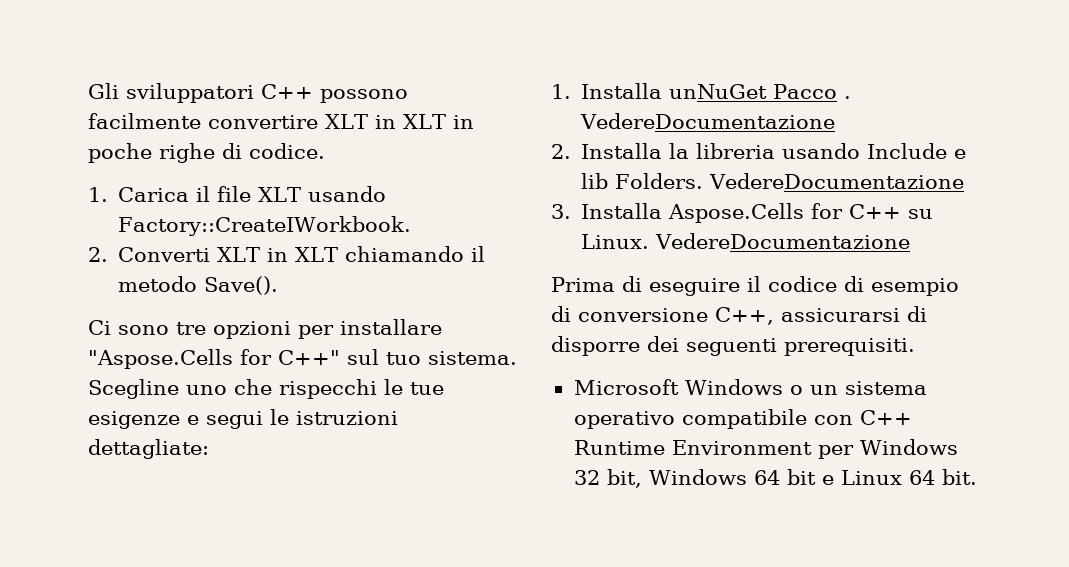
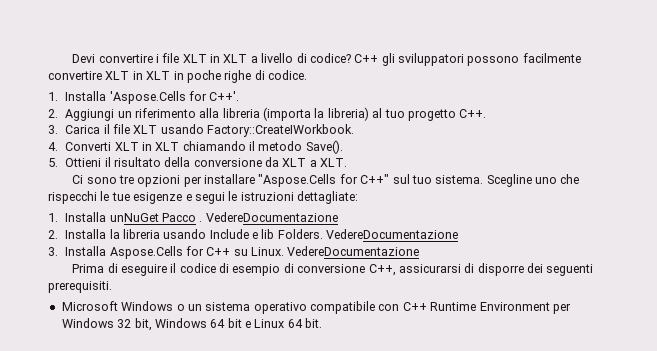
- Gli sviluppatori C++ possono facilmente convertire XLT in XLT in poche righe di codice.
+ Devi convertire i file XLT in XLT a livello di codice? C++ gli sviluppatori possono facilmente convertire XLT in XLT in poche righe di codice.
- 1. Carica il file XLT usando Factory::CreateIWorkbook.
+ 1. Installa 'Aspose.Cells for C++'.
+ 2. Aggiungi un riferimento alla libreria (importa la libreria) al tuo progetto C++.
+ 3. Carica il file XLT usando Factory::CreateIWorkbook.
- 2. Converti XLT in XLT chiamando il metodo Save().
+ 4. Converti XLT in XLT chiamando il metodo Save().
+ 5. Ottieni il risultato della conversione da XLT a XLT.

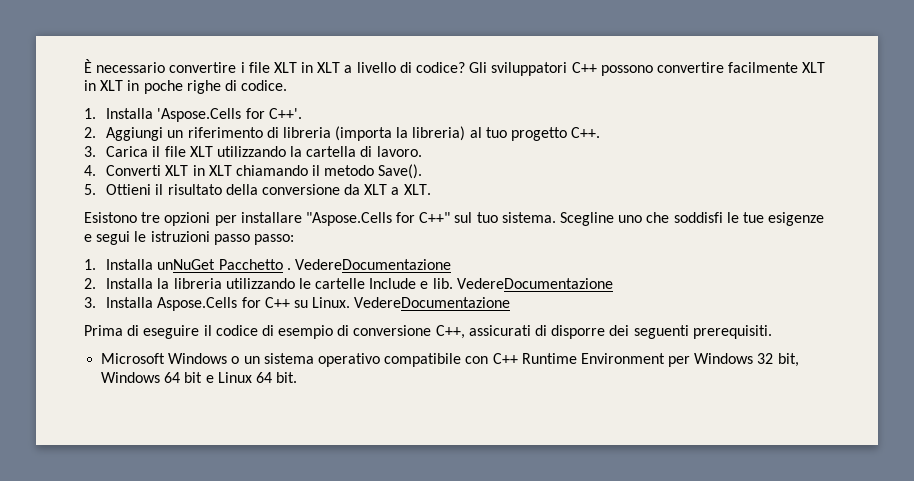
- Devi convertire i file XLT in XLT a livello di codice?
+ È necessario convertire i file XLT in XLT a livello di codice?
- C++ gli sviluppatori possono facilmente convertire XLT in XLT in poche righe di codice.
+ Gli sviluppatori C++ possono convertire facilmente XLT in XLT in poche righe di codice.
- 2. Aggiungi un riferimento alla libreria (importa la libreria) al tuo progetto C++.
+ 2. Aggiungi un riferimento di libreria (importa la libreria) al tuo progetto C++.
- 3. Carica il file XLT usando Factory::CreateIWorkbook.
+ 3. Carica il file XLT utilizzando la cartella di lavoro.
- Ci sono tre opzioni per installare "Aspose.Cells for C++" sul tuo sistema.
+ Esistono tre opzioni per installare "Aspose.Cells for C++" sul tuo sistema.
- Scegline uno che rispecchi le tue esigenze e segui le istruzioni dettagliate:
+ Scegline uno che soddisfi le tue esigenze e segui le istruzioni passo passo:
- 1. Installa unNuGet Pacco .
+ 1. Installa unNuGet Pacchetto .
- 2. Installa la libreria usando Include e lib Folders.
+ 2. Installa la libreria utilizzando le cartelle Include e lib.
- Prima di eseguire il codice di esempio di conversione C++, assicurarsi di disporre dei seguenti prerequisiti.
+ Prima di eseguire il codice di esempio di conversione C++, assicurati di disporre dei seguenti prerequisiti.

